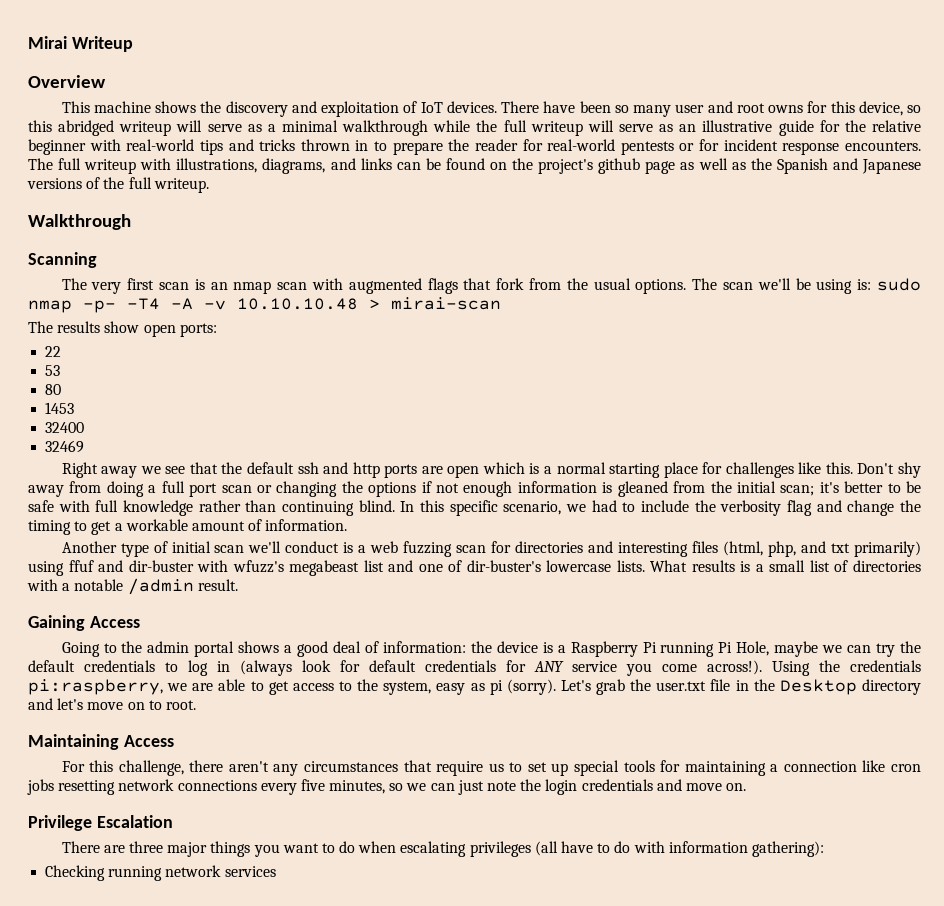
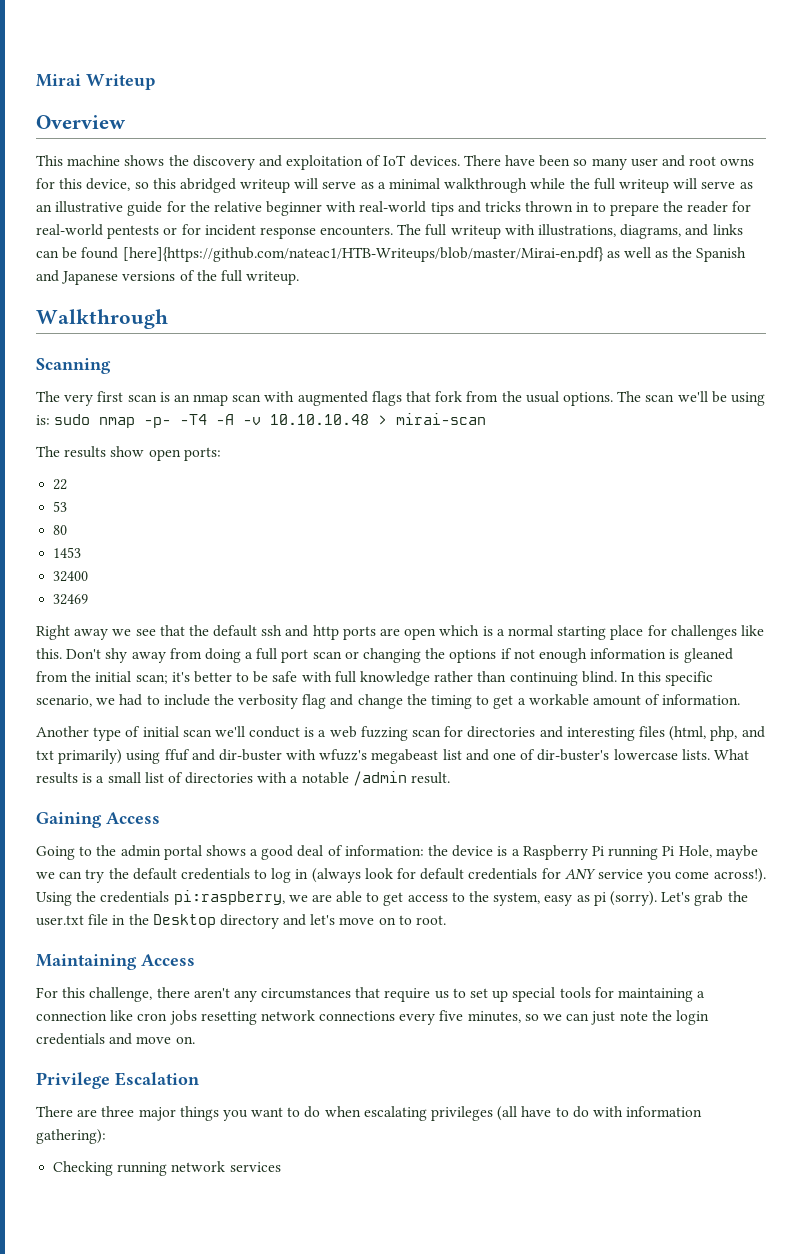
- The full writeup with illustrations, diagrams, and links can be found on the project's github page as well as the Spanish and Japanese versions of the full writeup.
+ The full writeup with illustrations, diagrams, and links can be found [here]{https://github.com/nateac1/HTB-Writeups/blob/master/Mirai-en.pdf} as well as the Spanish and Japanese versions of the full writeup.

